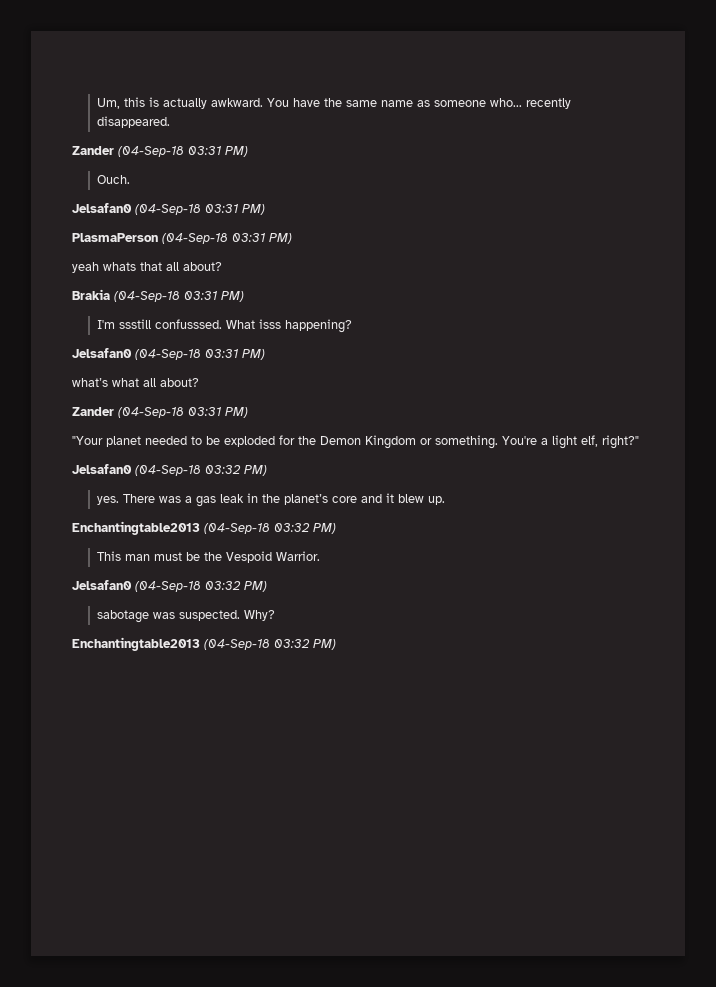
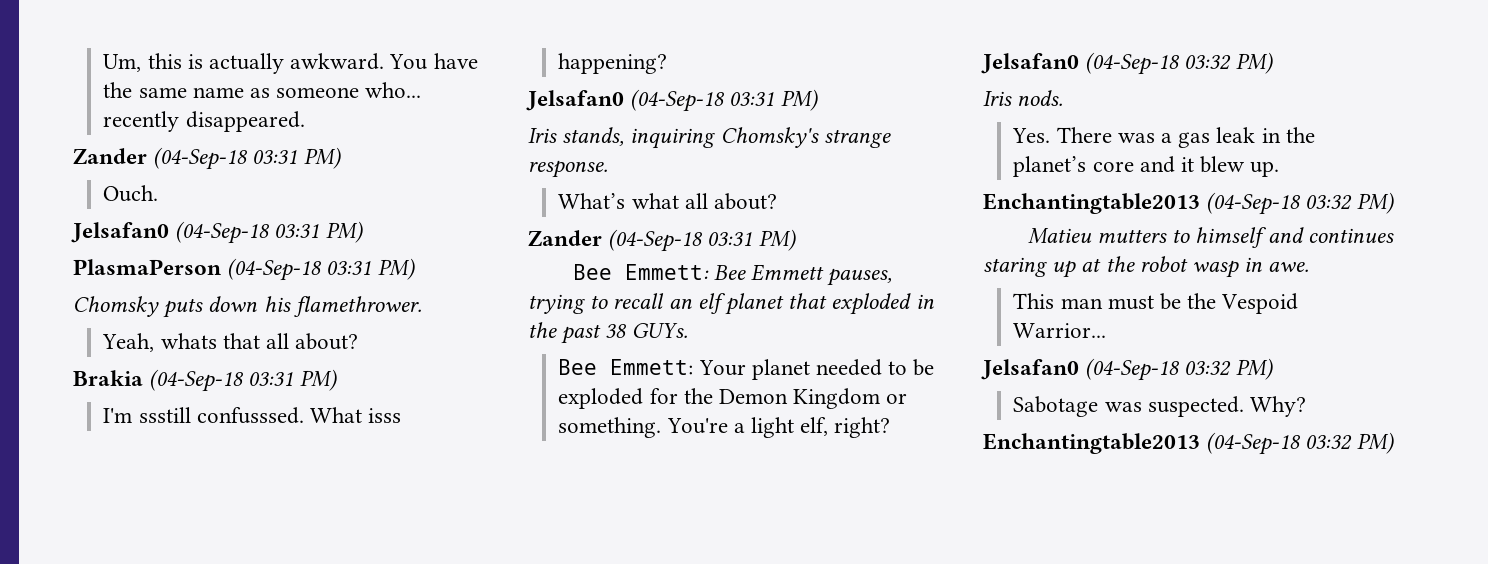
- yeah whats that all about?
+ Chomsky puts down his flamethrower.
+ Yeah, whats that all about?
- what’s what all about?
+ Iris stands, inquiring Chomsky's strange response.
+ What’s what all about?
- "Your planet needed to be exploded for the Demon Kingdom or something.
+ Bee Emmett: Bee Emmett pauses, trying to recall an elf planet that exploded in the past 38 GUYs.
+ Bee Emmett: Your planet needed to be exploded for the Demon Kingdom or something.
- You're a light elf, right?"
+ You're a light elf, right?
  Jelsafan0 (04-Sep-18 03:32 PM)
- yes. There was a gas leak in the planet’s core and it blew up.
+ Iris nods.
+ Yes. There was a gas leak in the planet’s core and it blew up.
+ Matieu mutters to himself and continues staring up at the robot wasp in awe.
- This man must be the Vespoid Warrior.
+ This man must be the Vespoid Warrior...
  Jelsafan0 (04-Sep-18 03:32 PM)
- sabotage was suspected.
+ Sabotage was suspected.

